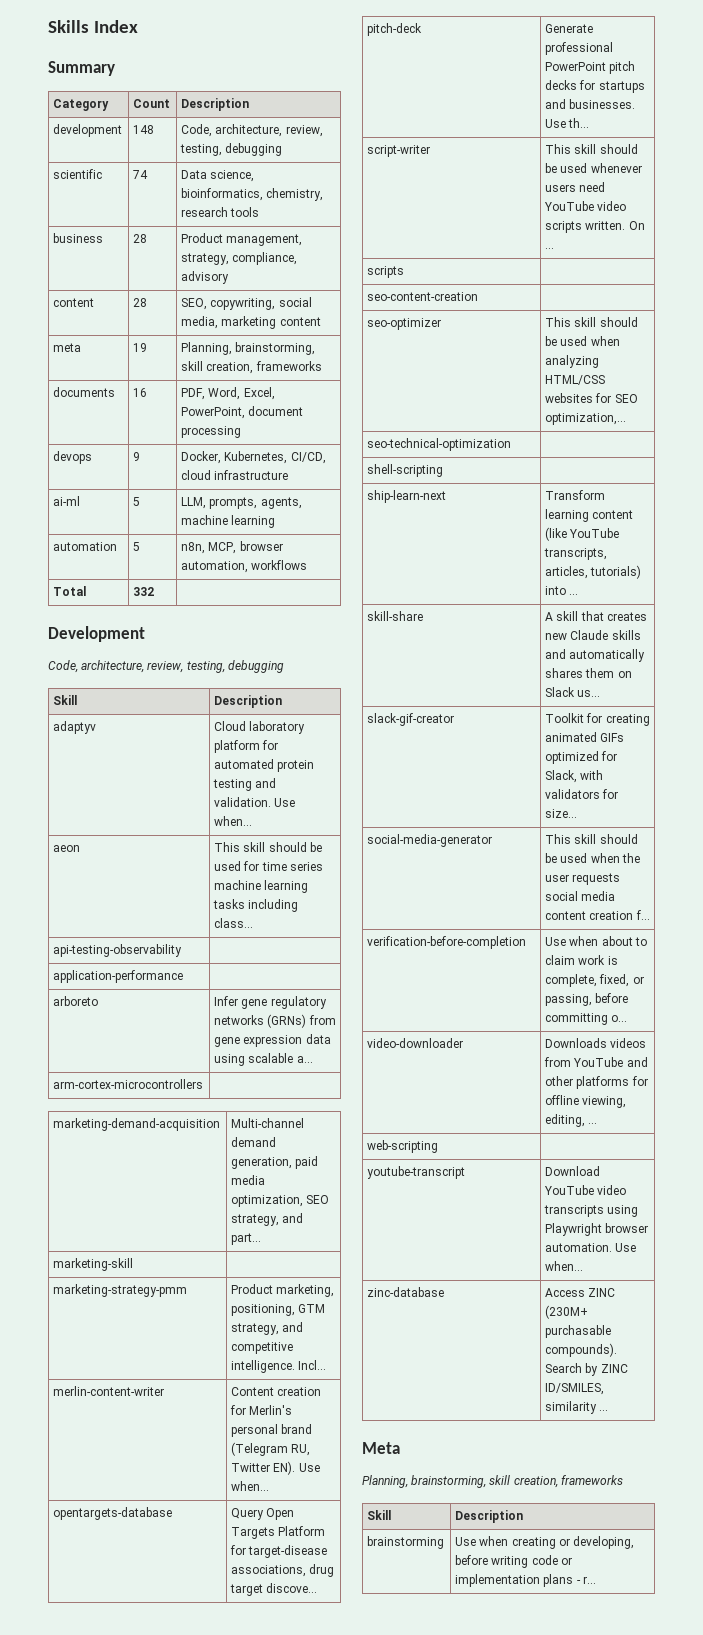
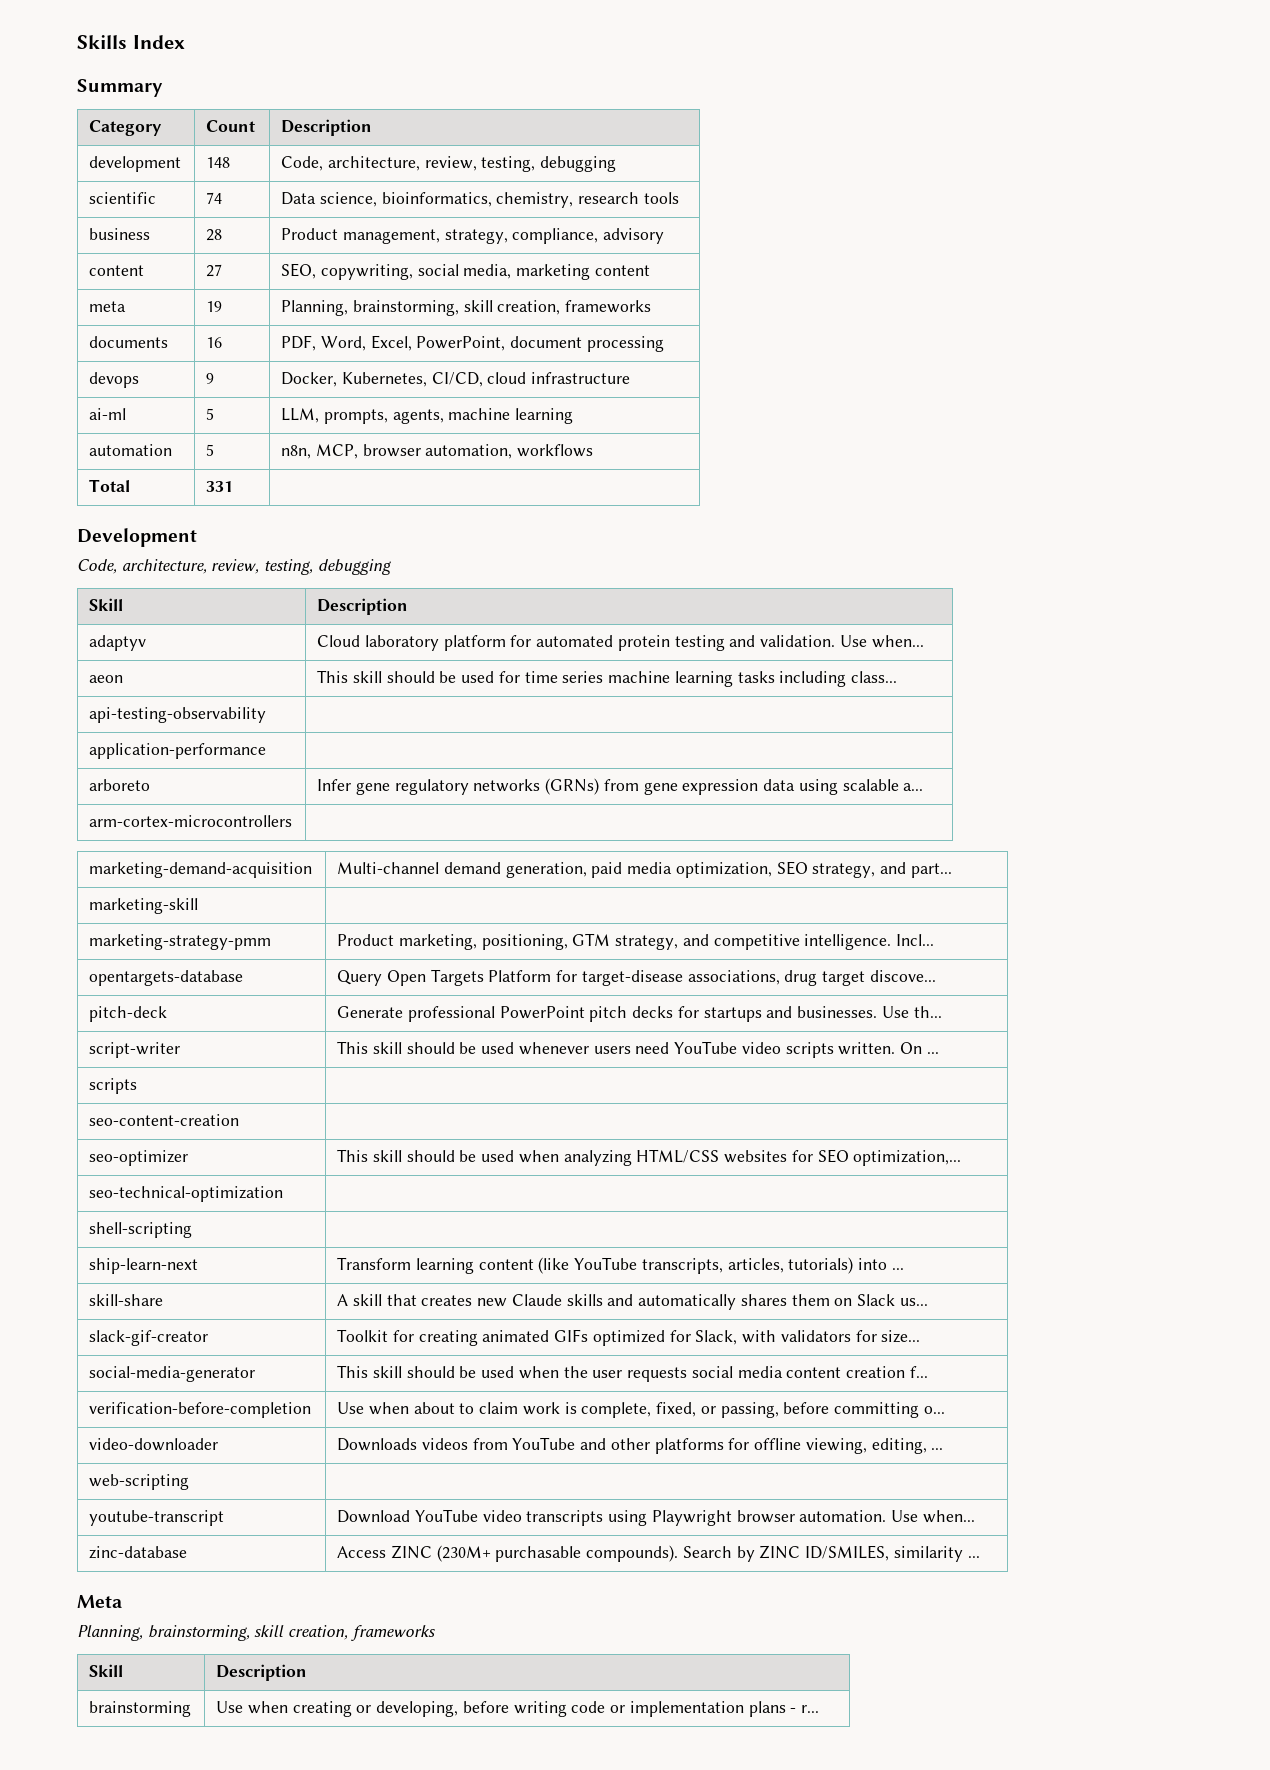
- content | 28 | SEO, copywriting, social media, marketing content
+ content | 27 | SEO, copywriting, social media, marketing content
- Total | 332 |
+ Total | 331 |
- merlin-content-writer | Content creation for Merlin's personal brand (Telegram RU, Twitter EN). Use when...

